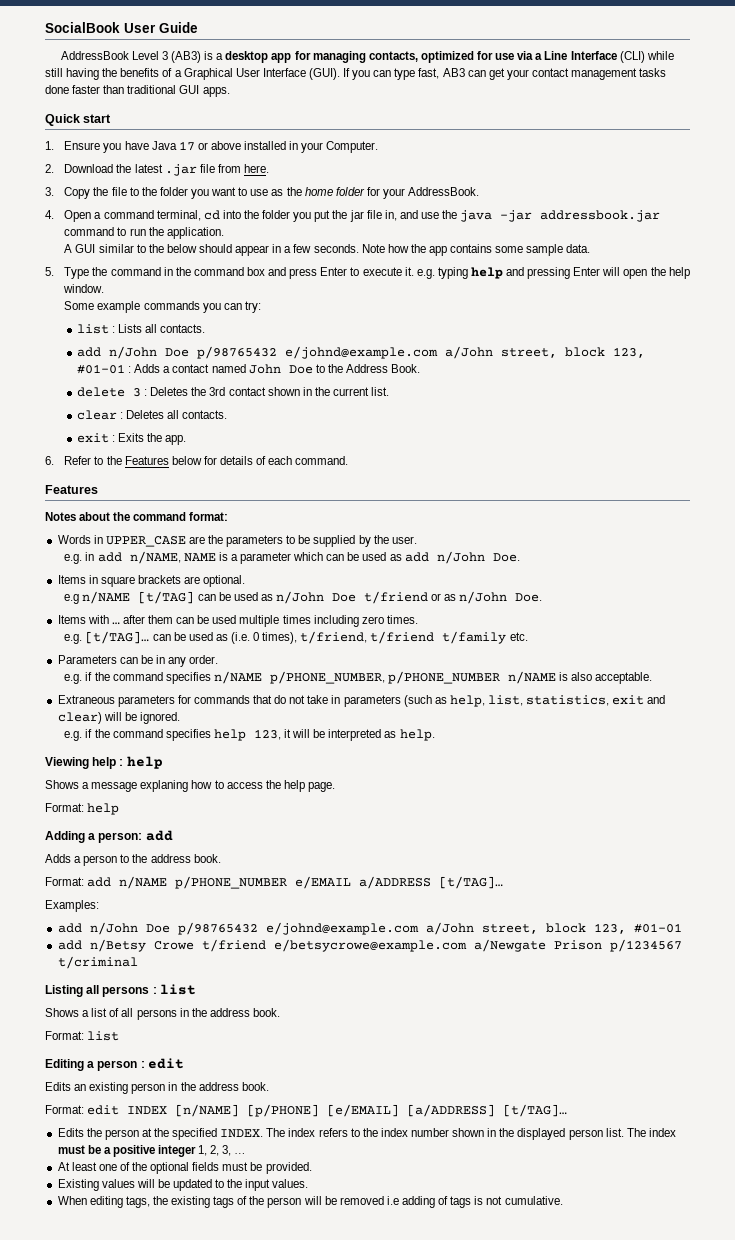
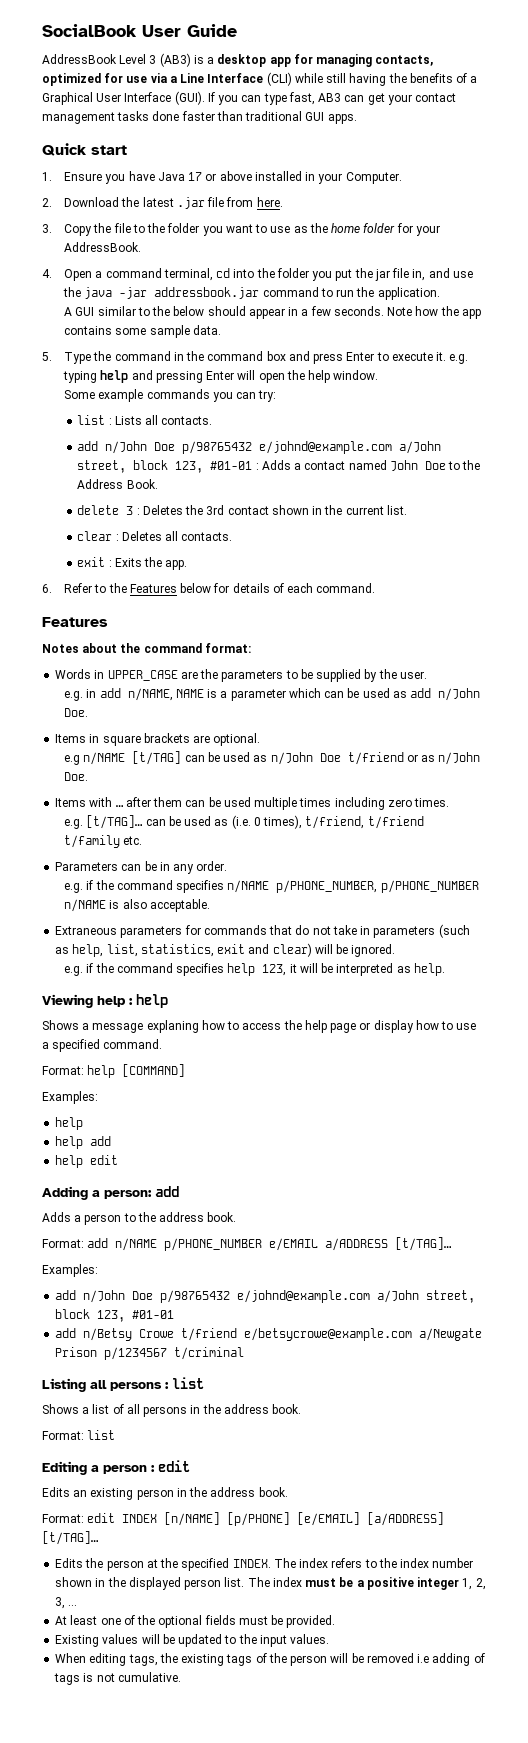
- Shows a message explaning how to access the help page.
- Format: help
+ Shows a message explaning how to access the help page or display how to use a specified command.
+ Format: help [COMMAND]
+ Examples:
+ help
+ help add
+ help edit

